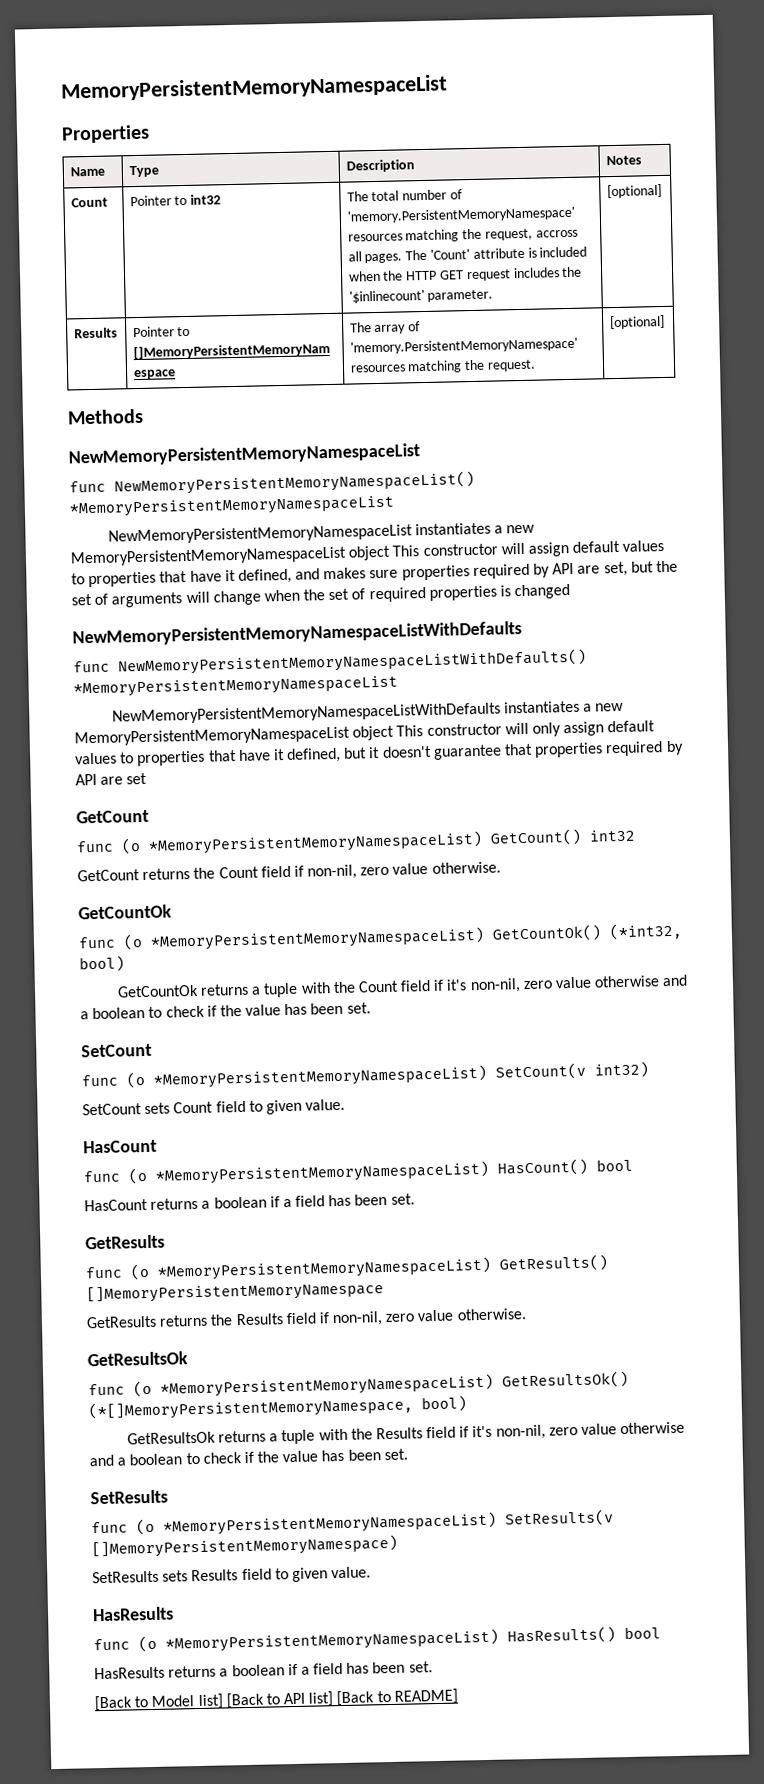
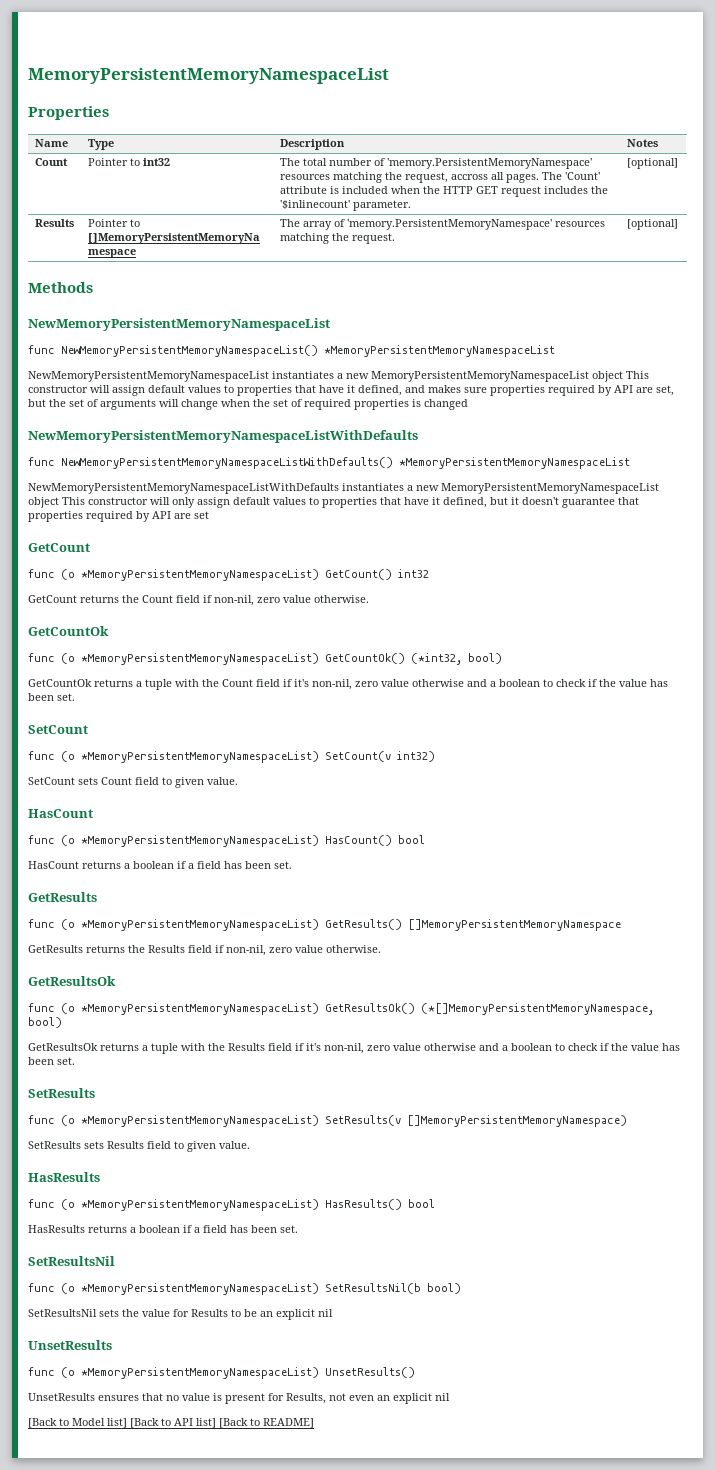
  HasResults returns a boolean if a field has been set.
+ SetResultsNil
+ func (o *MemoryPersistentMemoryNamespaceList) SetResultsNil(b bool)
+ SetResultsNil sets the value for Results to be an explicit nil
+ UnsetResults
+ func (o *MemoryPersistentMemoryNamespaceList) UnsetResults()
+ UnsetResults ensures that no value is present for Results, not even an explicit nil

